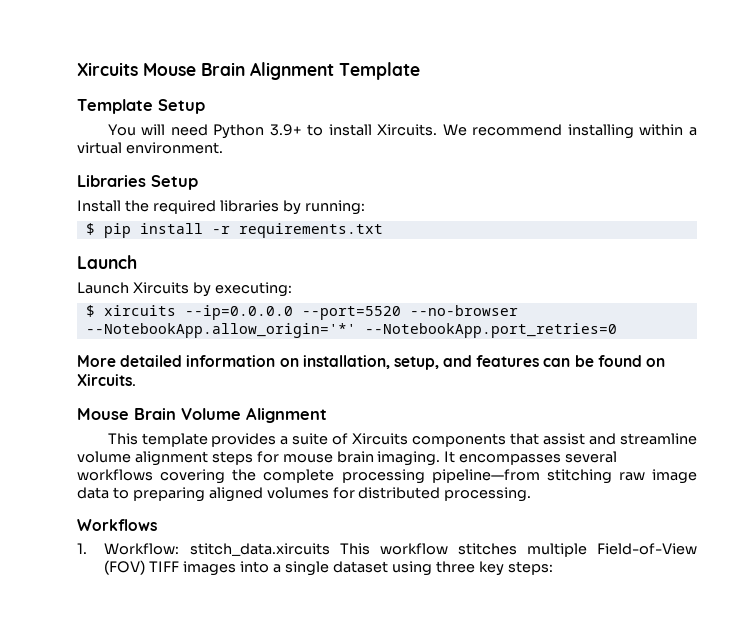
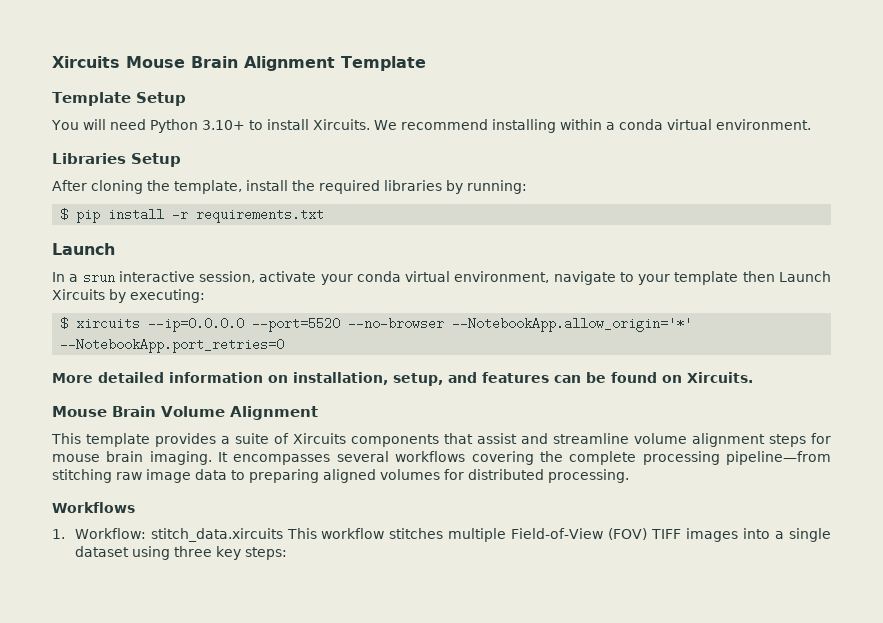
- You will need Python 3.9+ to install Xircuits.
+ You will need Python 3.10+ to install Xircuits.
- We recommend installing within a virtual environment.
+ We recommend installing within a conda virtual environment.
- Install the required libraries by running:
+ After cloning the template, install the required libraries by running:
- Launch Xircuits by executing:
+ In a srun interactive session, activate your conda virtual environment, navigate to your template then Launch Xircuits by executing:

